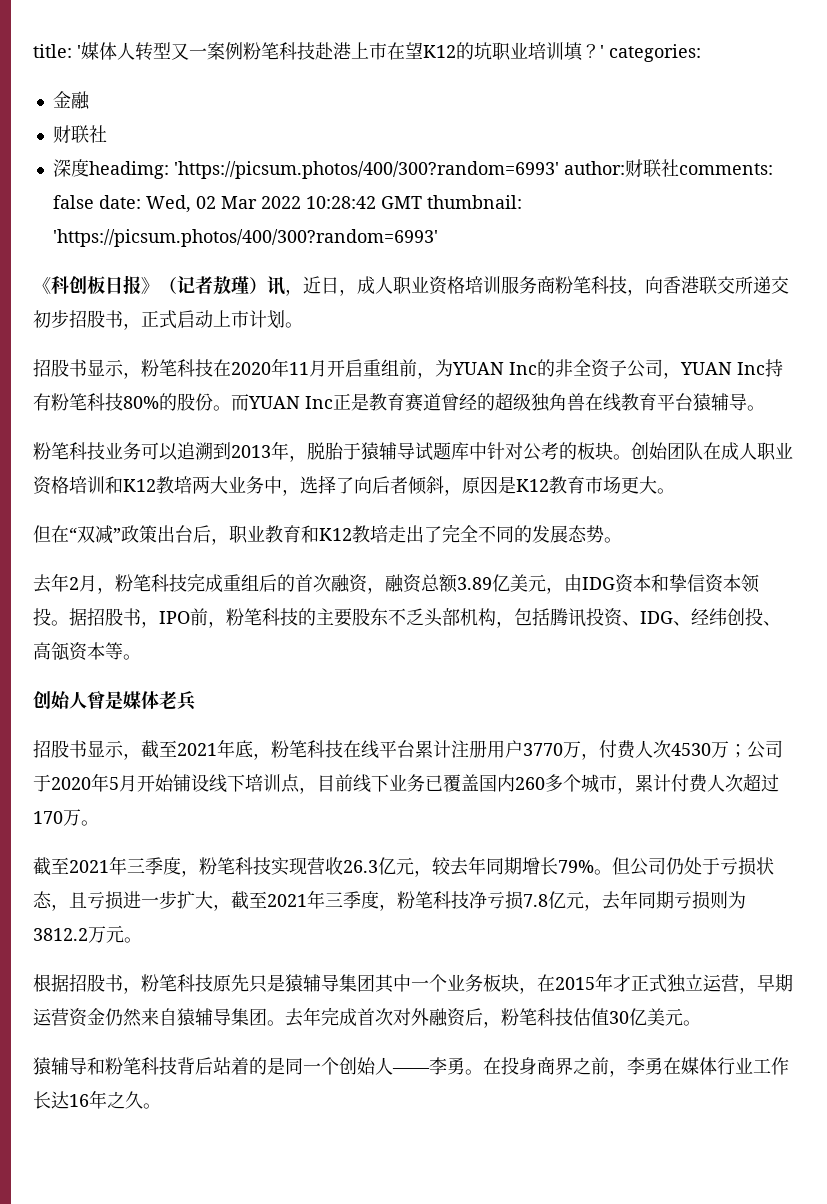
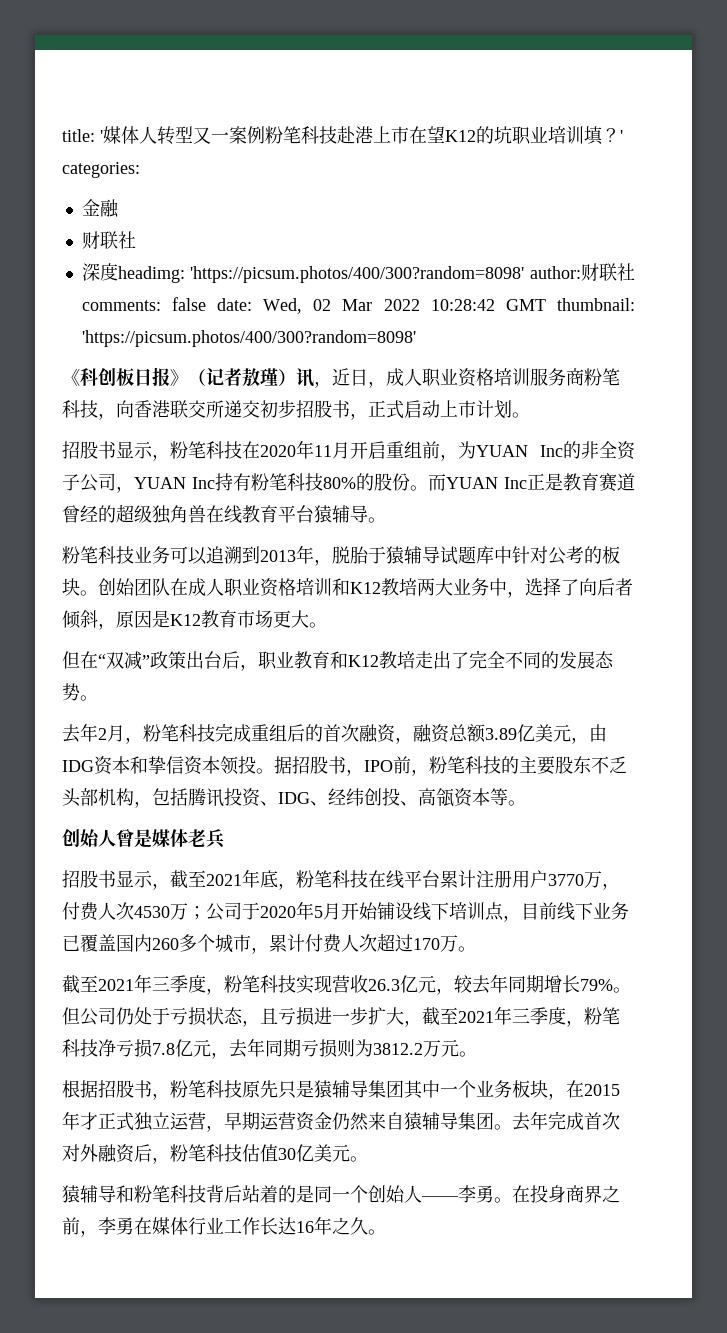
- 深度headimg: 'https://picsum.photos/400/300?random=6993' author:财联社comments: false date: Wed, 02 Mar 2022 10:28:42 GMT thumbnail: 'https://picsum.photos/400/300?random=6993'
+ 深度headimg: 'https://picsum.photos/400/300?random=8098' author:财联社comments: false date: Wed, 02 Mar 2022 10:28:42 GMT thumbnail: 'https://picsum.photos/400/300?random=8098'

